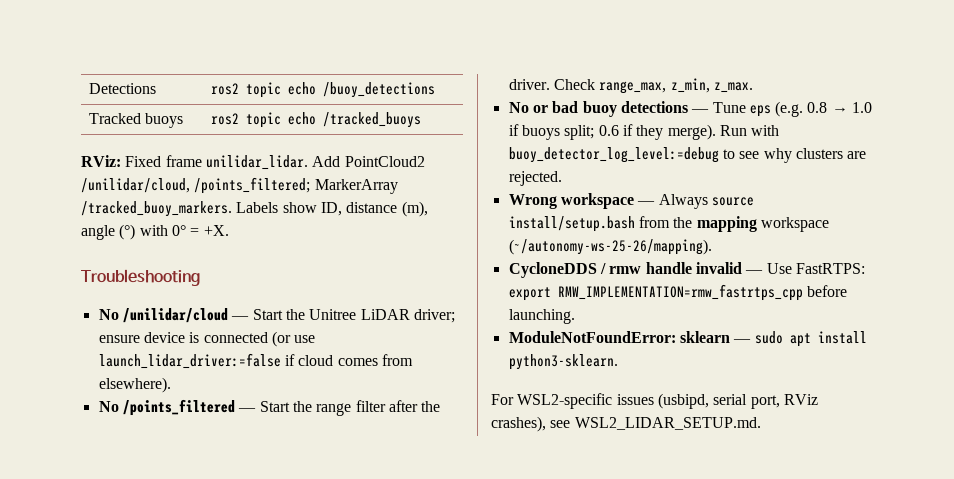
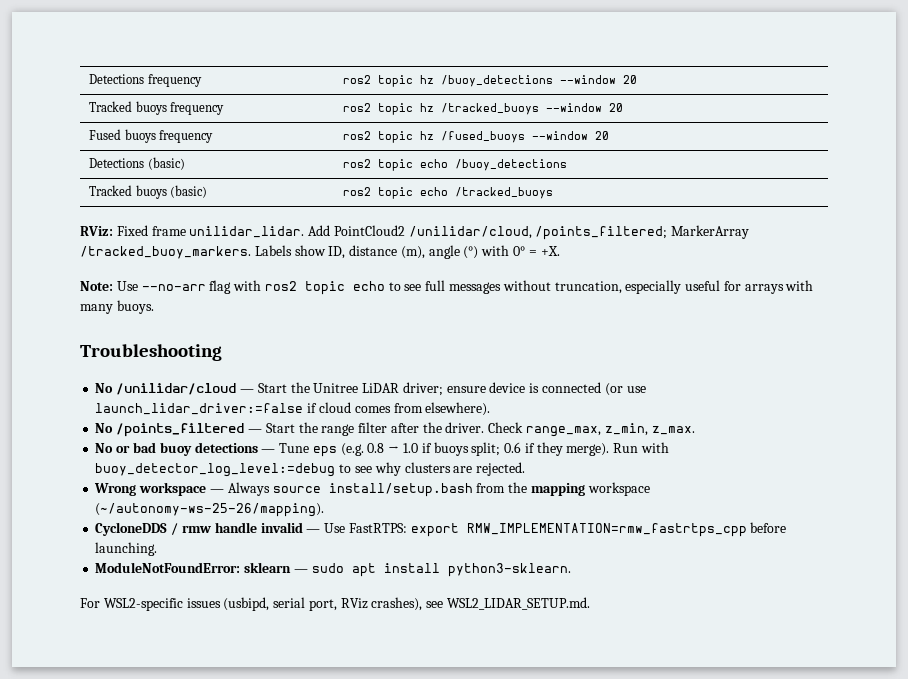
- Detections | ros2 topic echo /buoy_detections
+ Detections frequency | ros2 topic hz /buoy_detections --window 20
+ Tracked buoys frequency | ros2 topic hz /tracked_buoys --window 20
+ Fused buoys frequency | ros2 topic hz /fused_buoys --window 20
+ Detections (basic) | ros2 topic echo /buoy_detections
- Tracked buoys | ros2 topic echo /tracked_buoys
+ Tracked buoys (basic) | ros2 topic echo /tracked_buoys
+ Note: Use --no-arr flag with ros2 topic echo to see full messages without truncation, especially useful for arrays with many buoys.

